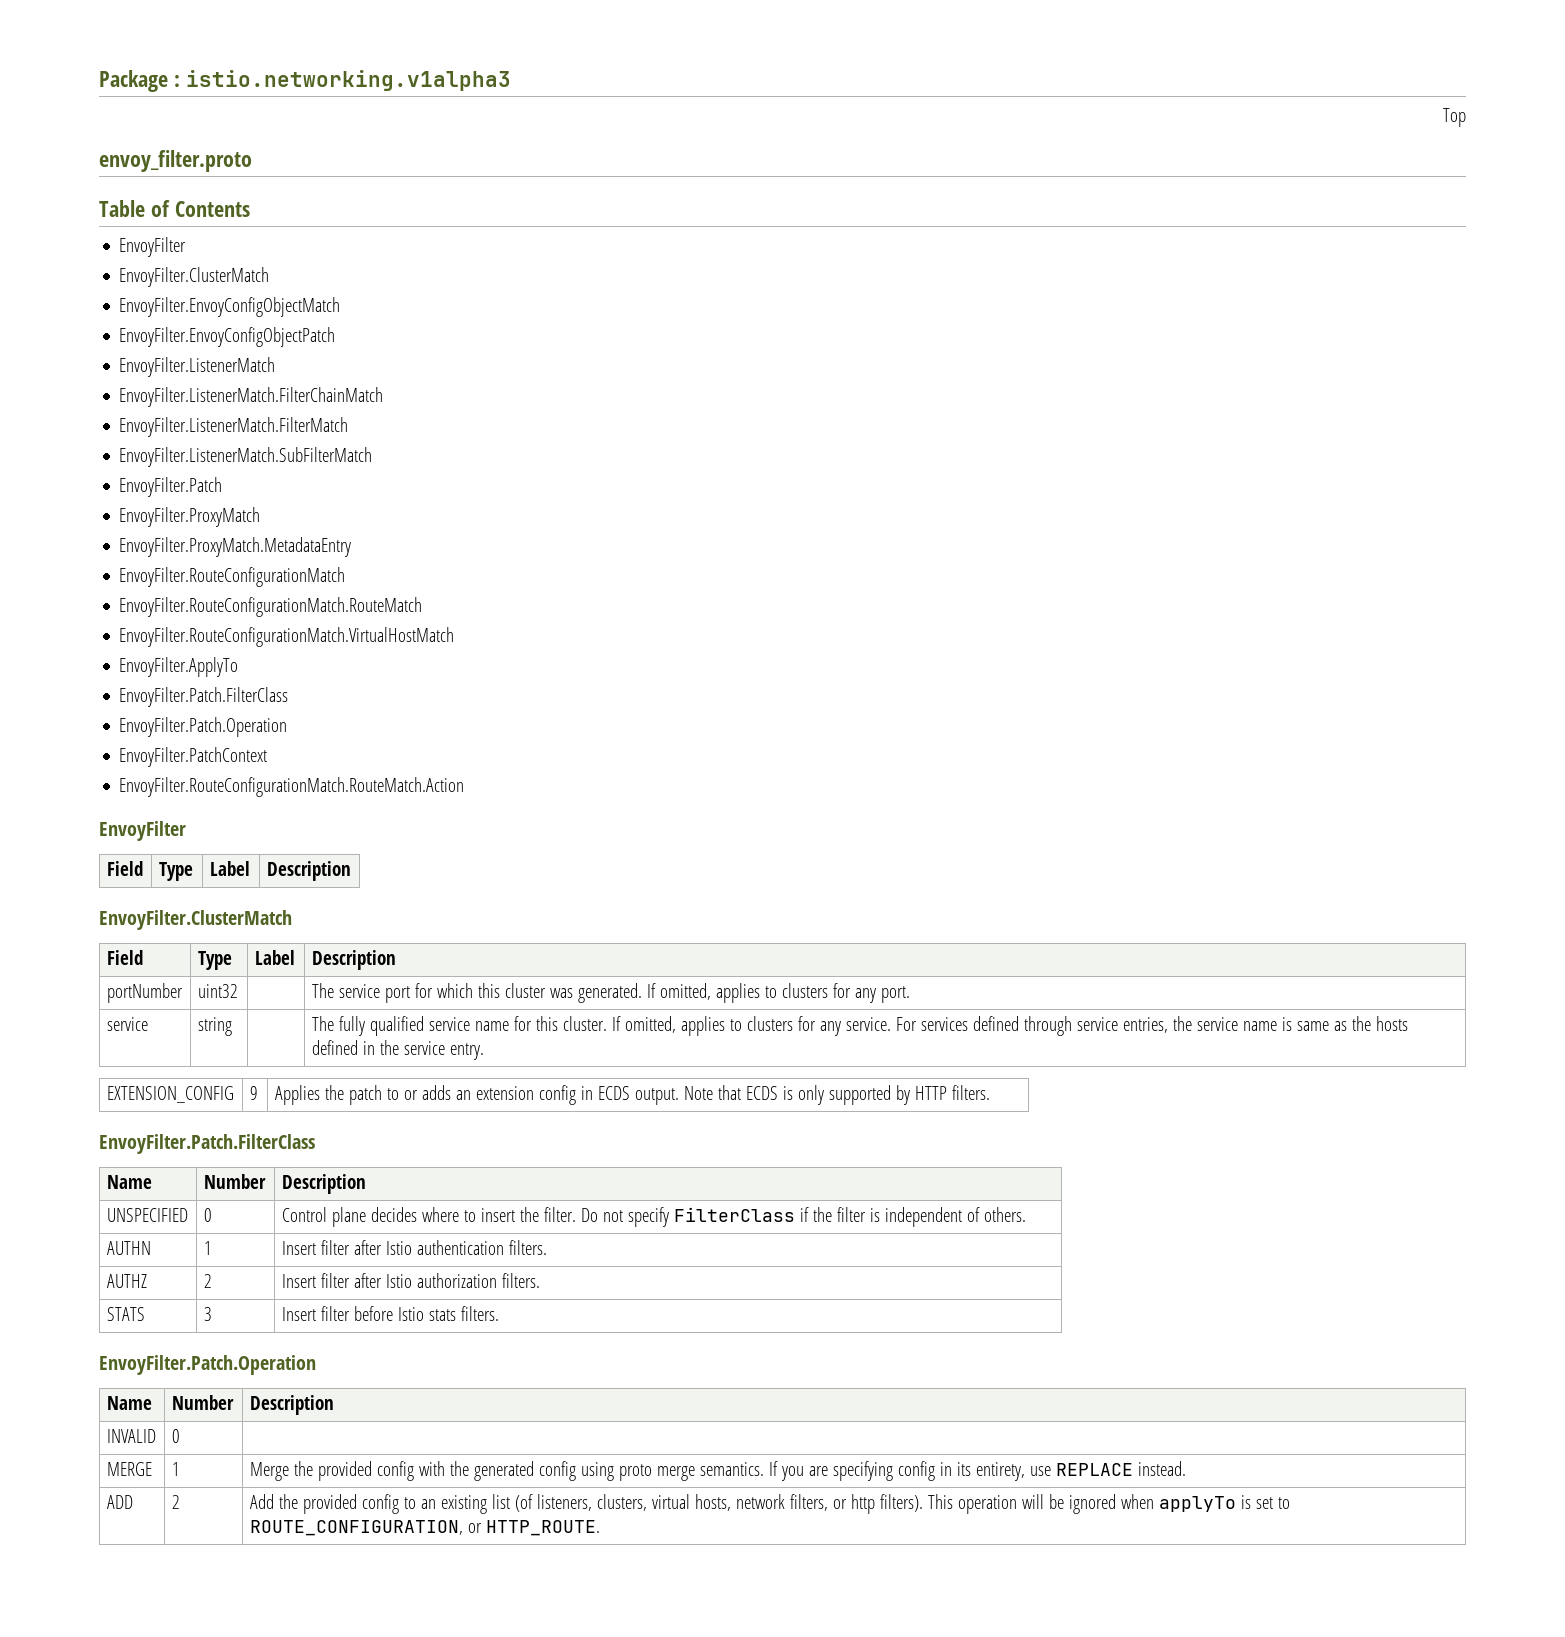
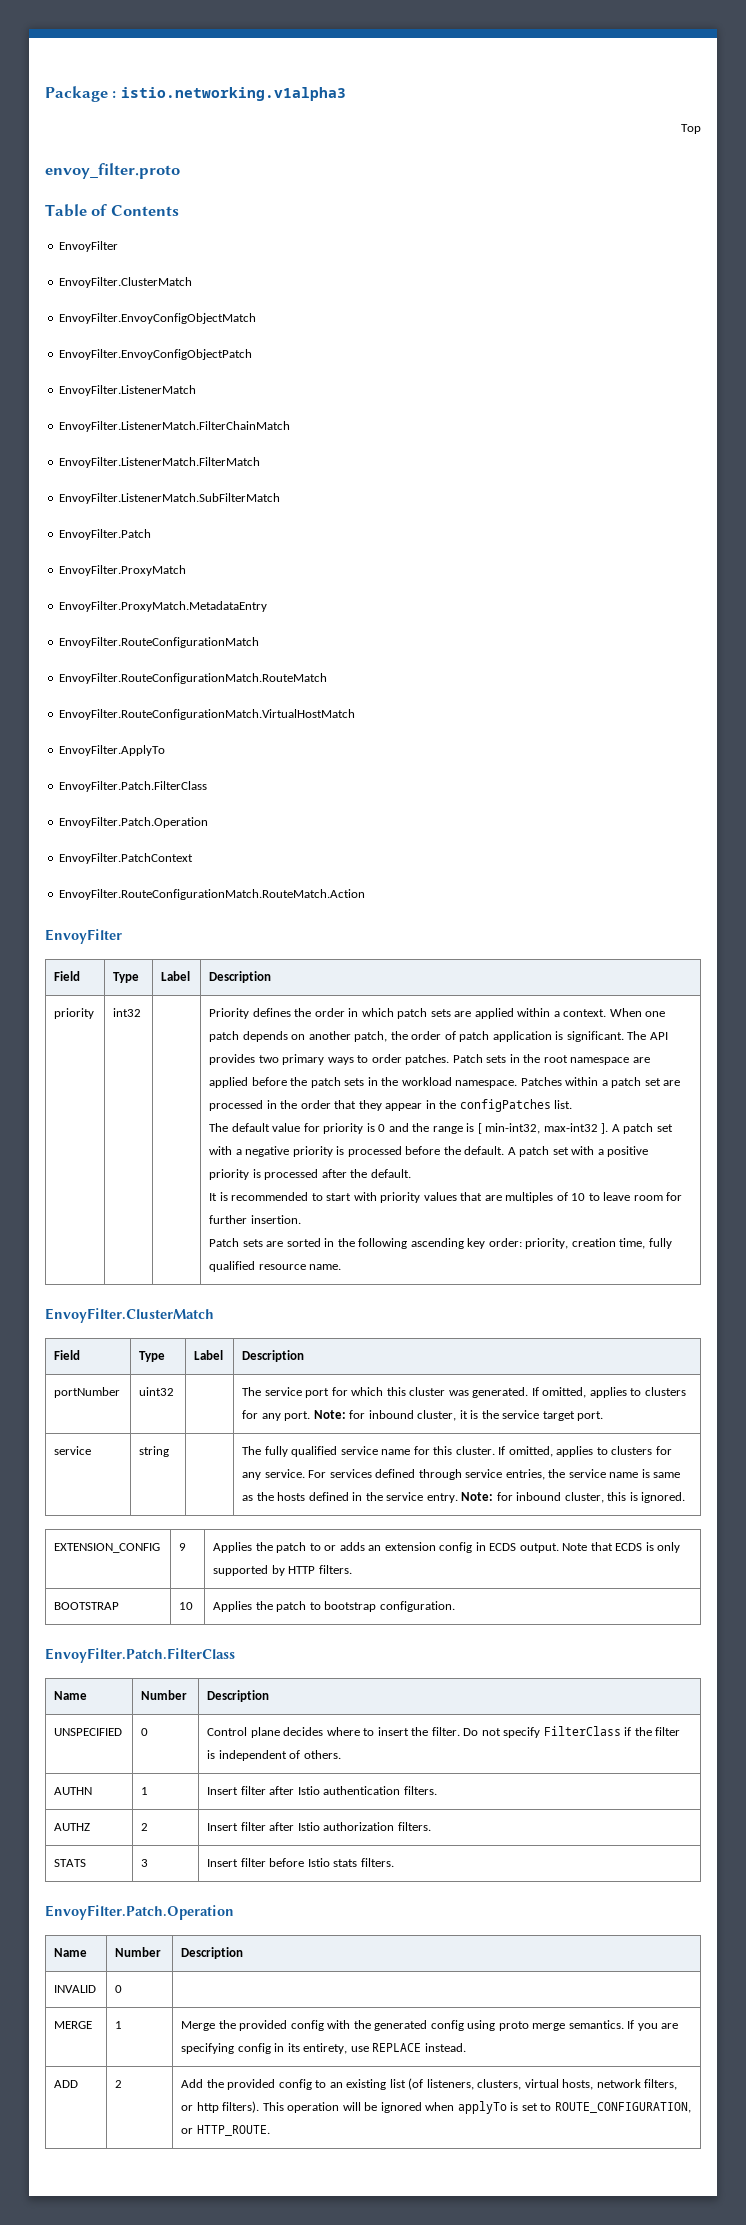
+ priority | int32 | | Priority defines the order in which patch sets are applied within a context. When one patch depends on another patch, the order of patch application is significant. The API provides two primary ways to order patches. Patch sets in the root namespace are applied before the patch sets in the workload namespace. Patches within a patch set are processed in the order that they appear in the configPatches list.
+ The default value for priority is 0 and the range is [ min-int32, max-int32 ]. A patch set with a negative priority is processed before the default. A patch set with a positive priority is processed after the default.
+ It is recommended to start with priority values that are multiples of 10 to leave room for further insertion.
+ Patch sets are sorted in the following ascending key order: priority, creation time, fully qualified resource name.
- portNumber | uint32 | | The service port for which this cluster was generated. If omitted, applies to clusters for any port.
+ portNumber | uint32 | | The service port for which this cluster was generated. If omitted, applies to clusters for any port. Note: for inbound cluster, it is the service target port.
+ Note: for inbound cluster, this is ignored.
+ BOOTSTRAP | 10 | Applies the patch to bootstrap configuration.

